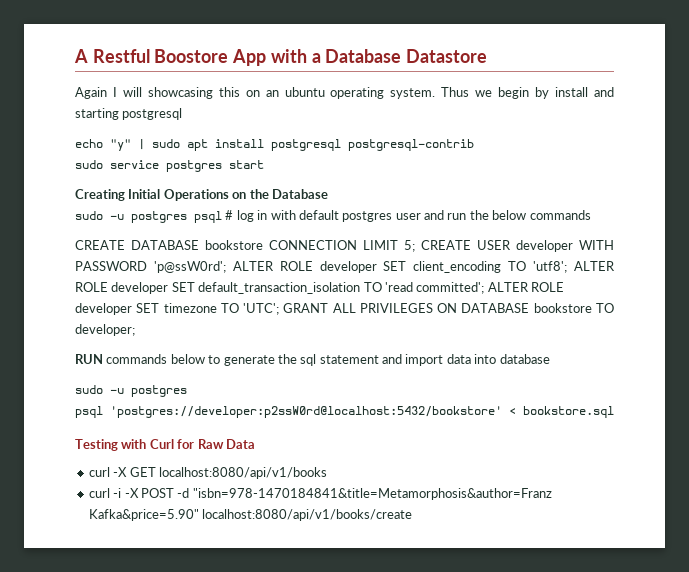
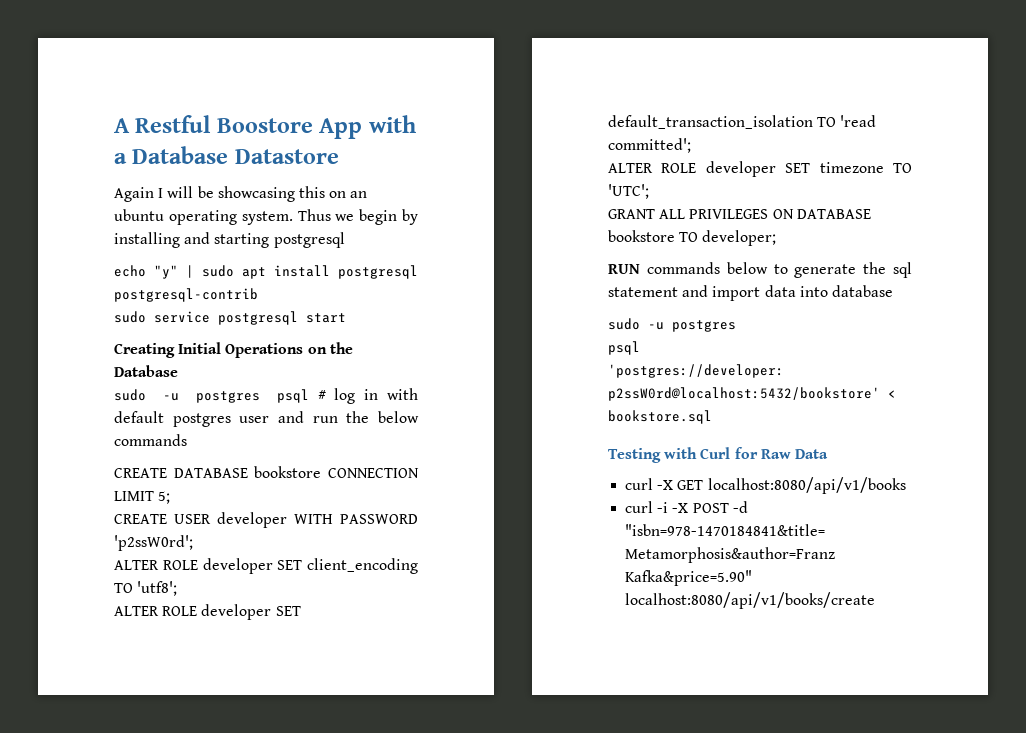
- Again I will showcasing this on an ubuntu operating system.
+ Again I will be showcasing this on an ubuntu operating system.
- Thus we begin by install and starting postgresql
+ Thus we begin by installing and starting postgresql
- sudo service postgres start
+ sudo service postgresql start
- CREATE DATABASE bookstore CONNECTION LIMIT 5; CREATE USER developer WITH PASSWORD 'p@ssW0rd'; ALTER ROLE developer SET client_encoding TO 'utf8'; ALTER ROLE developer SET default_transaction_isolation TO 'read committed'; ALTER ROLE developer SET timezone TO 'UTC'; GRANT ALL PRIVILEGES ON DATABASE bookstore TO developer;
+ CREATE DATABASE bookstore CONNECTION LIMIT 5;
+ CREATE USER developer WITH PASSWORD 'p2ssW0rd';
+ ALTER ROLE developer SET client_encoding TO 'utf8';
+ ALTER ROLE developer SET default_transaction_isolation TO 'read committed';
+ ALTER ROLE developer SET timezone TO 'UTC';
+ GRANT ALL PRIVILEGES ON DATABASE bookstore TO developer;

